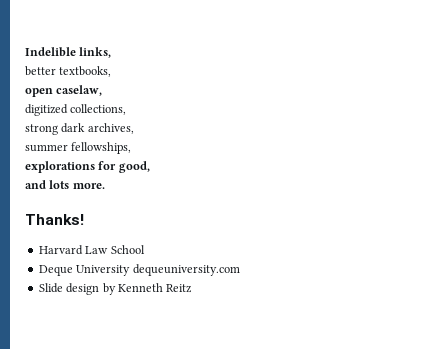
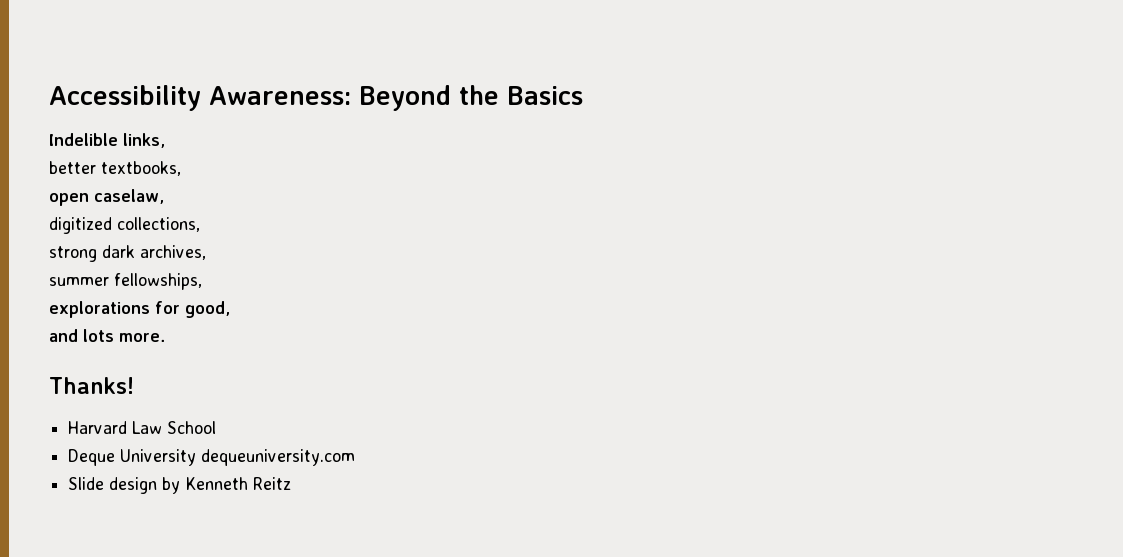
+ Accessibility Awareness: Beyond the Basics

